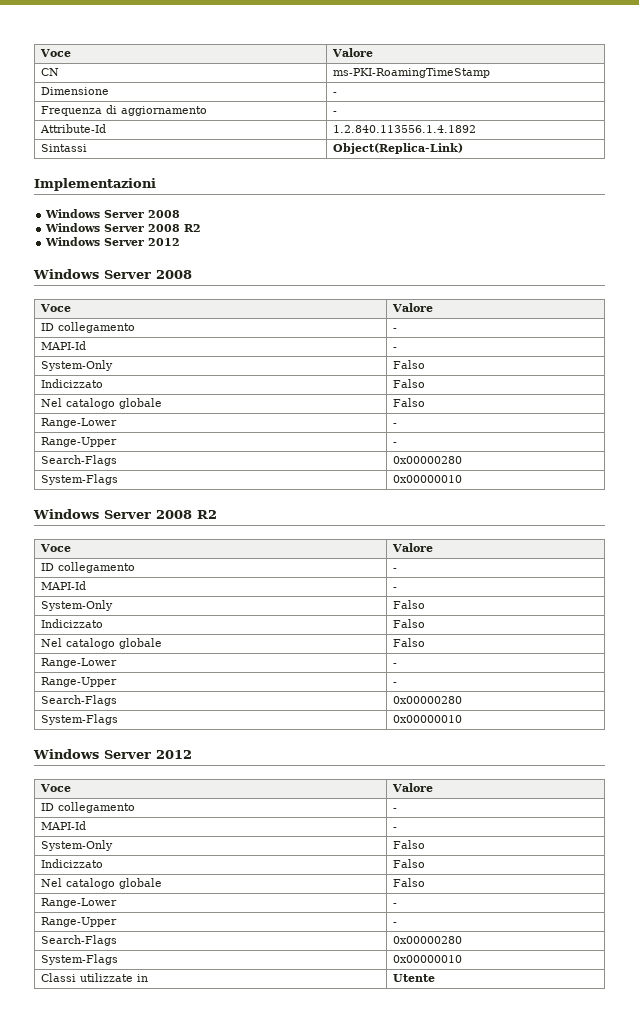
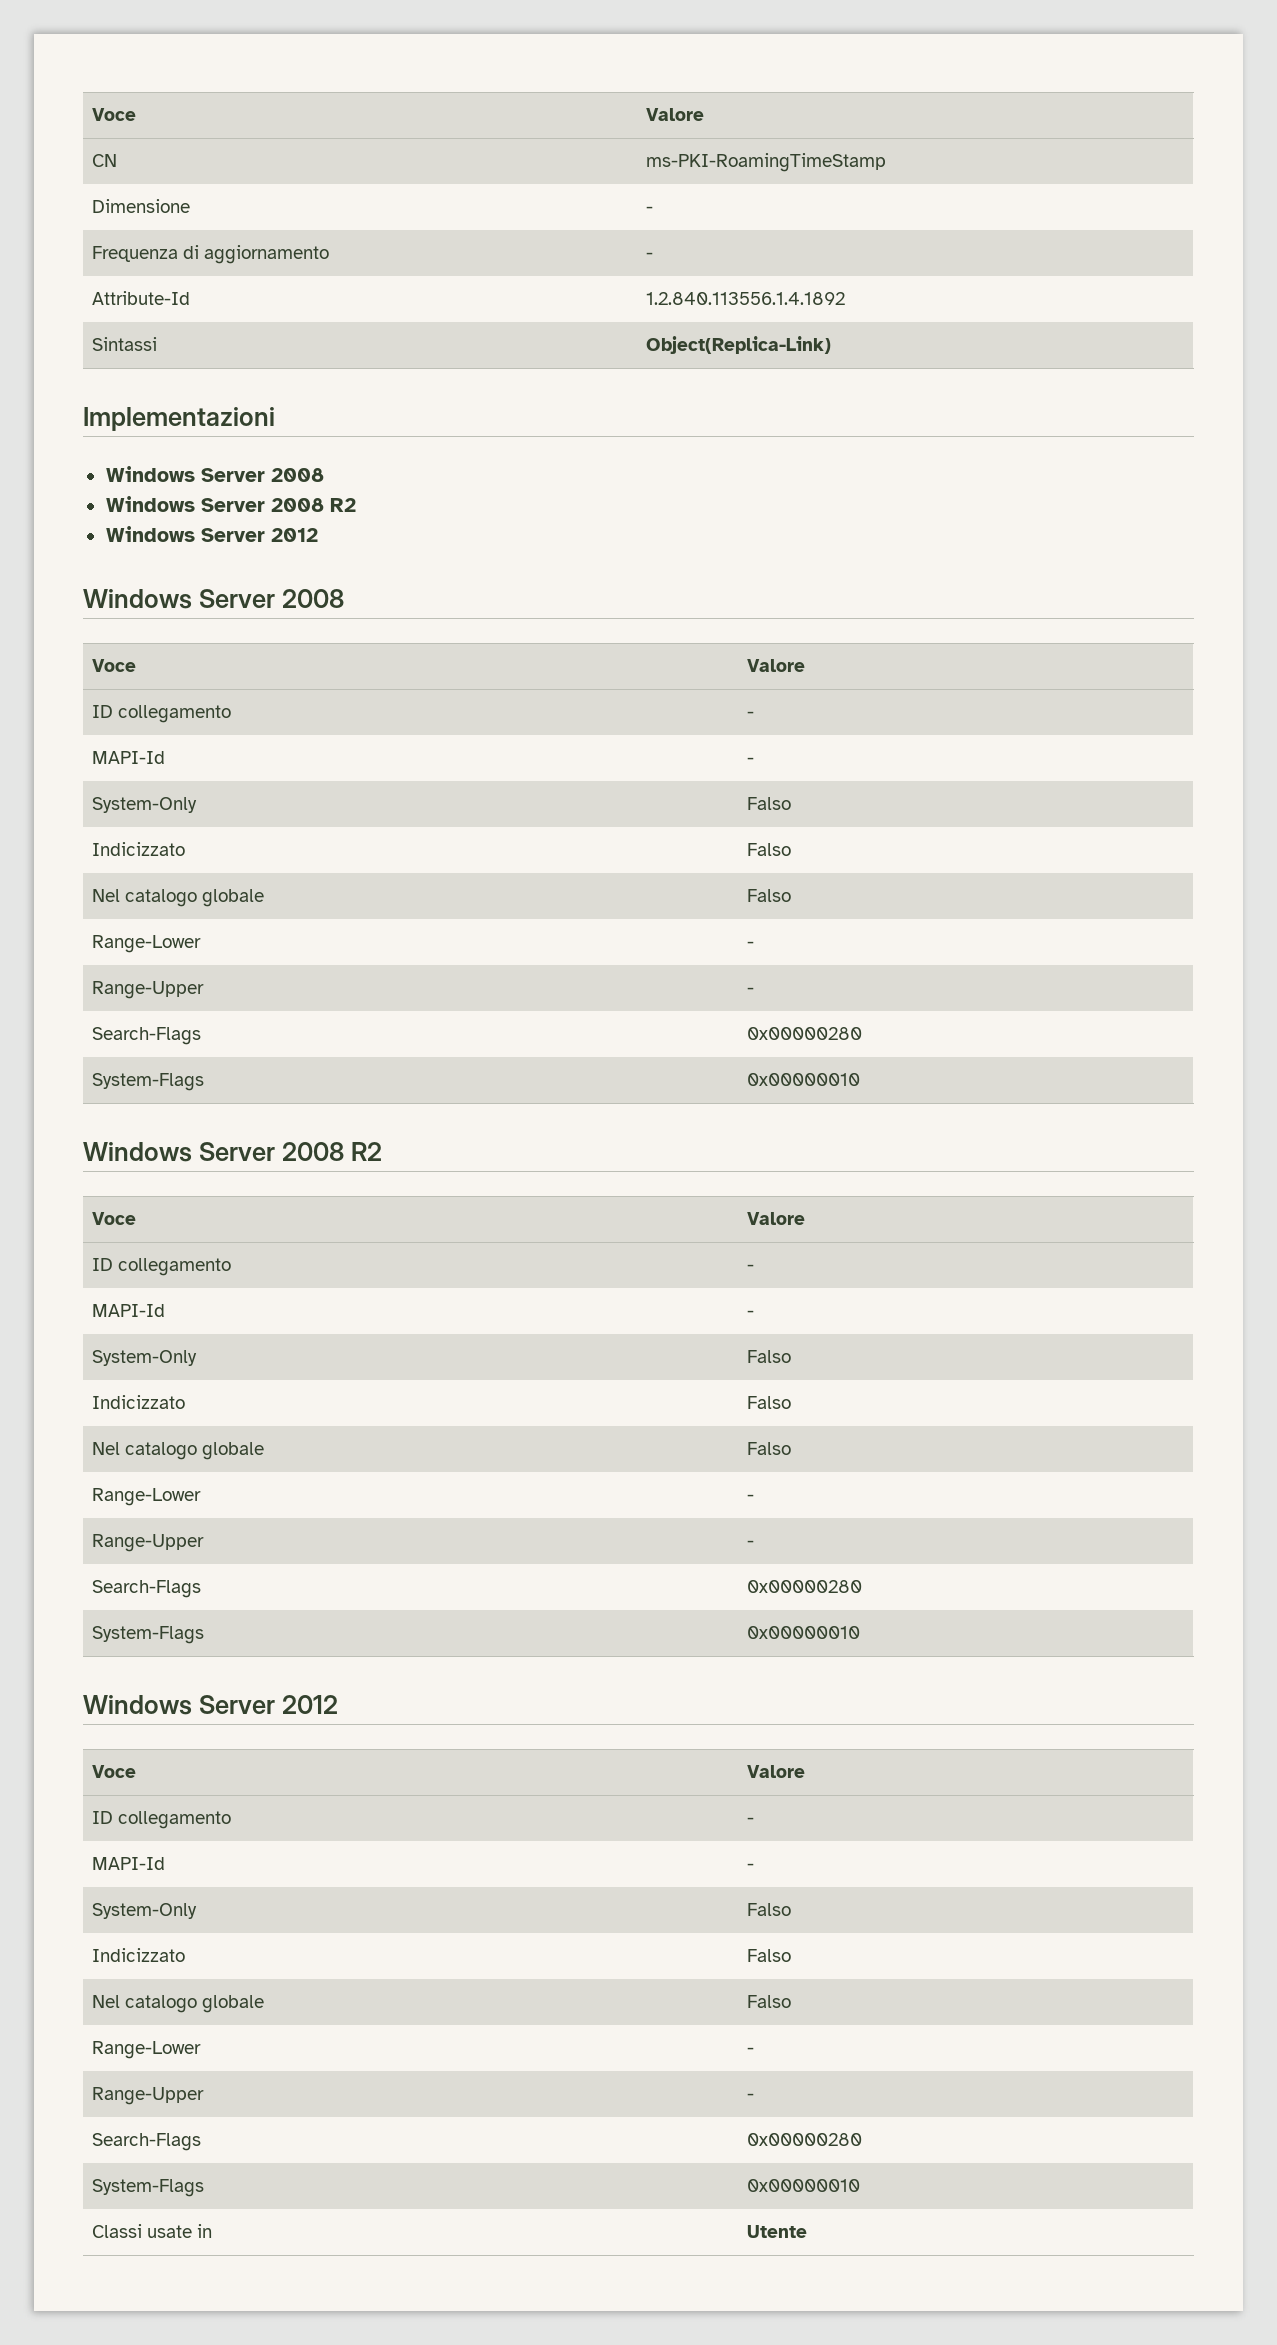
- Classi utilizzate in | Utente
+ Classi usate in | Utente

